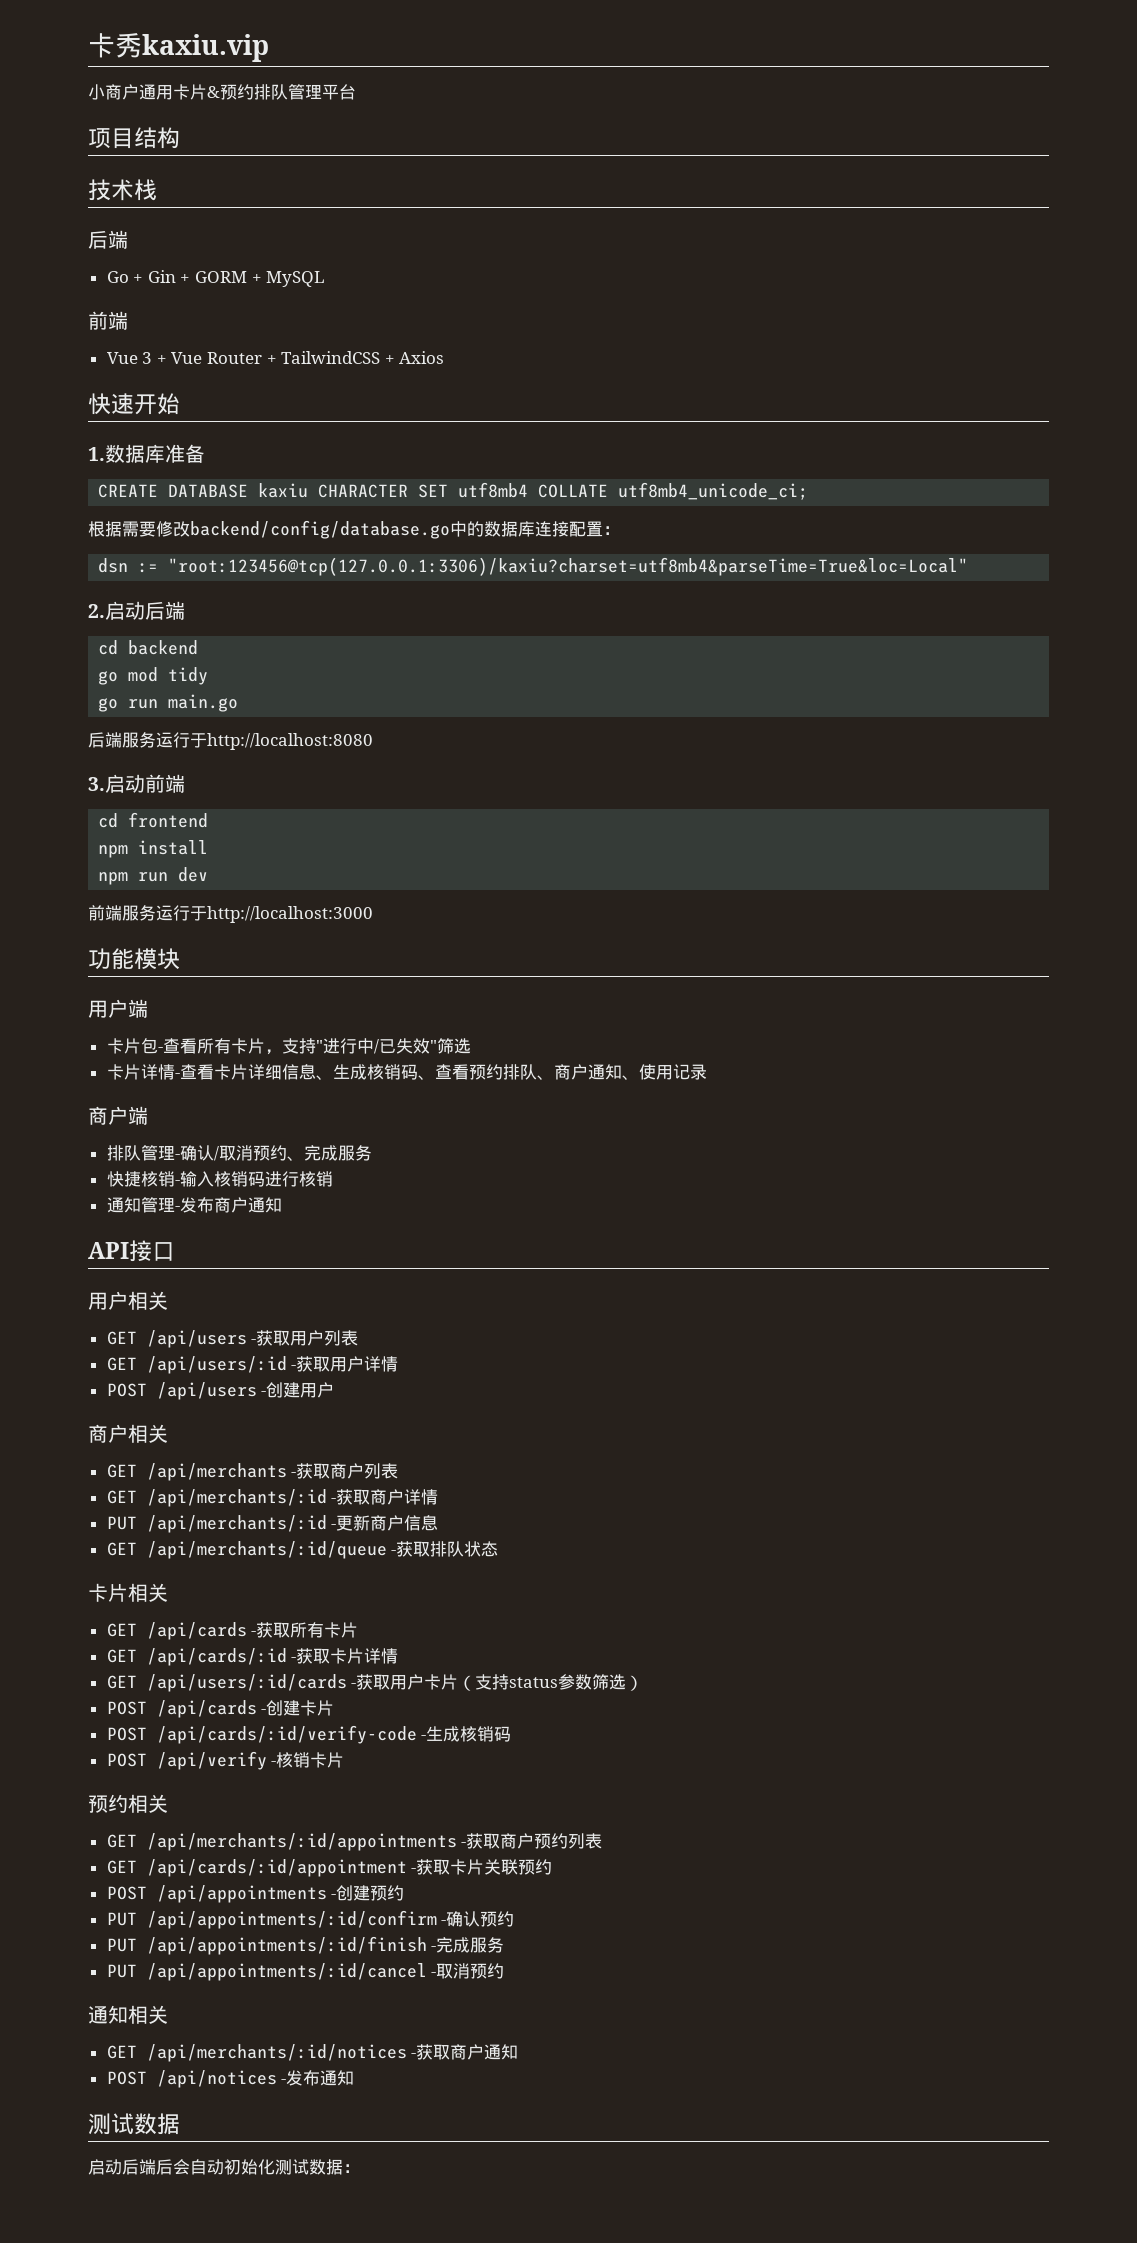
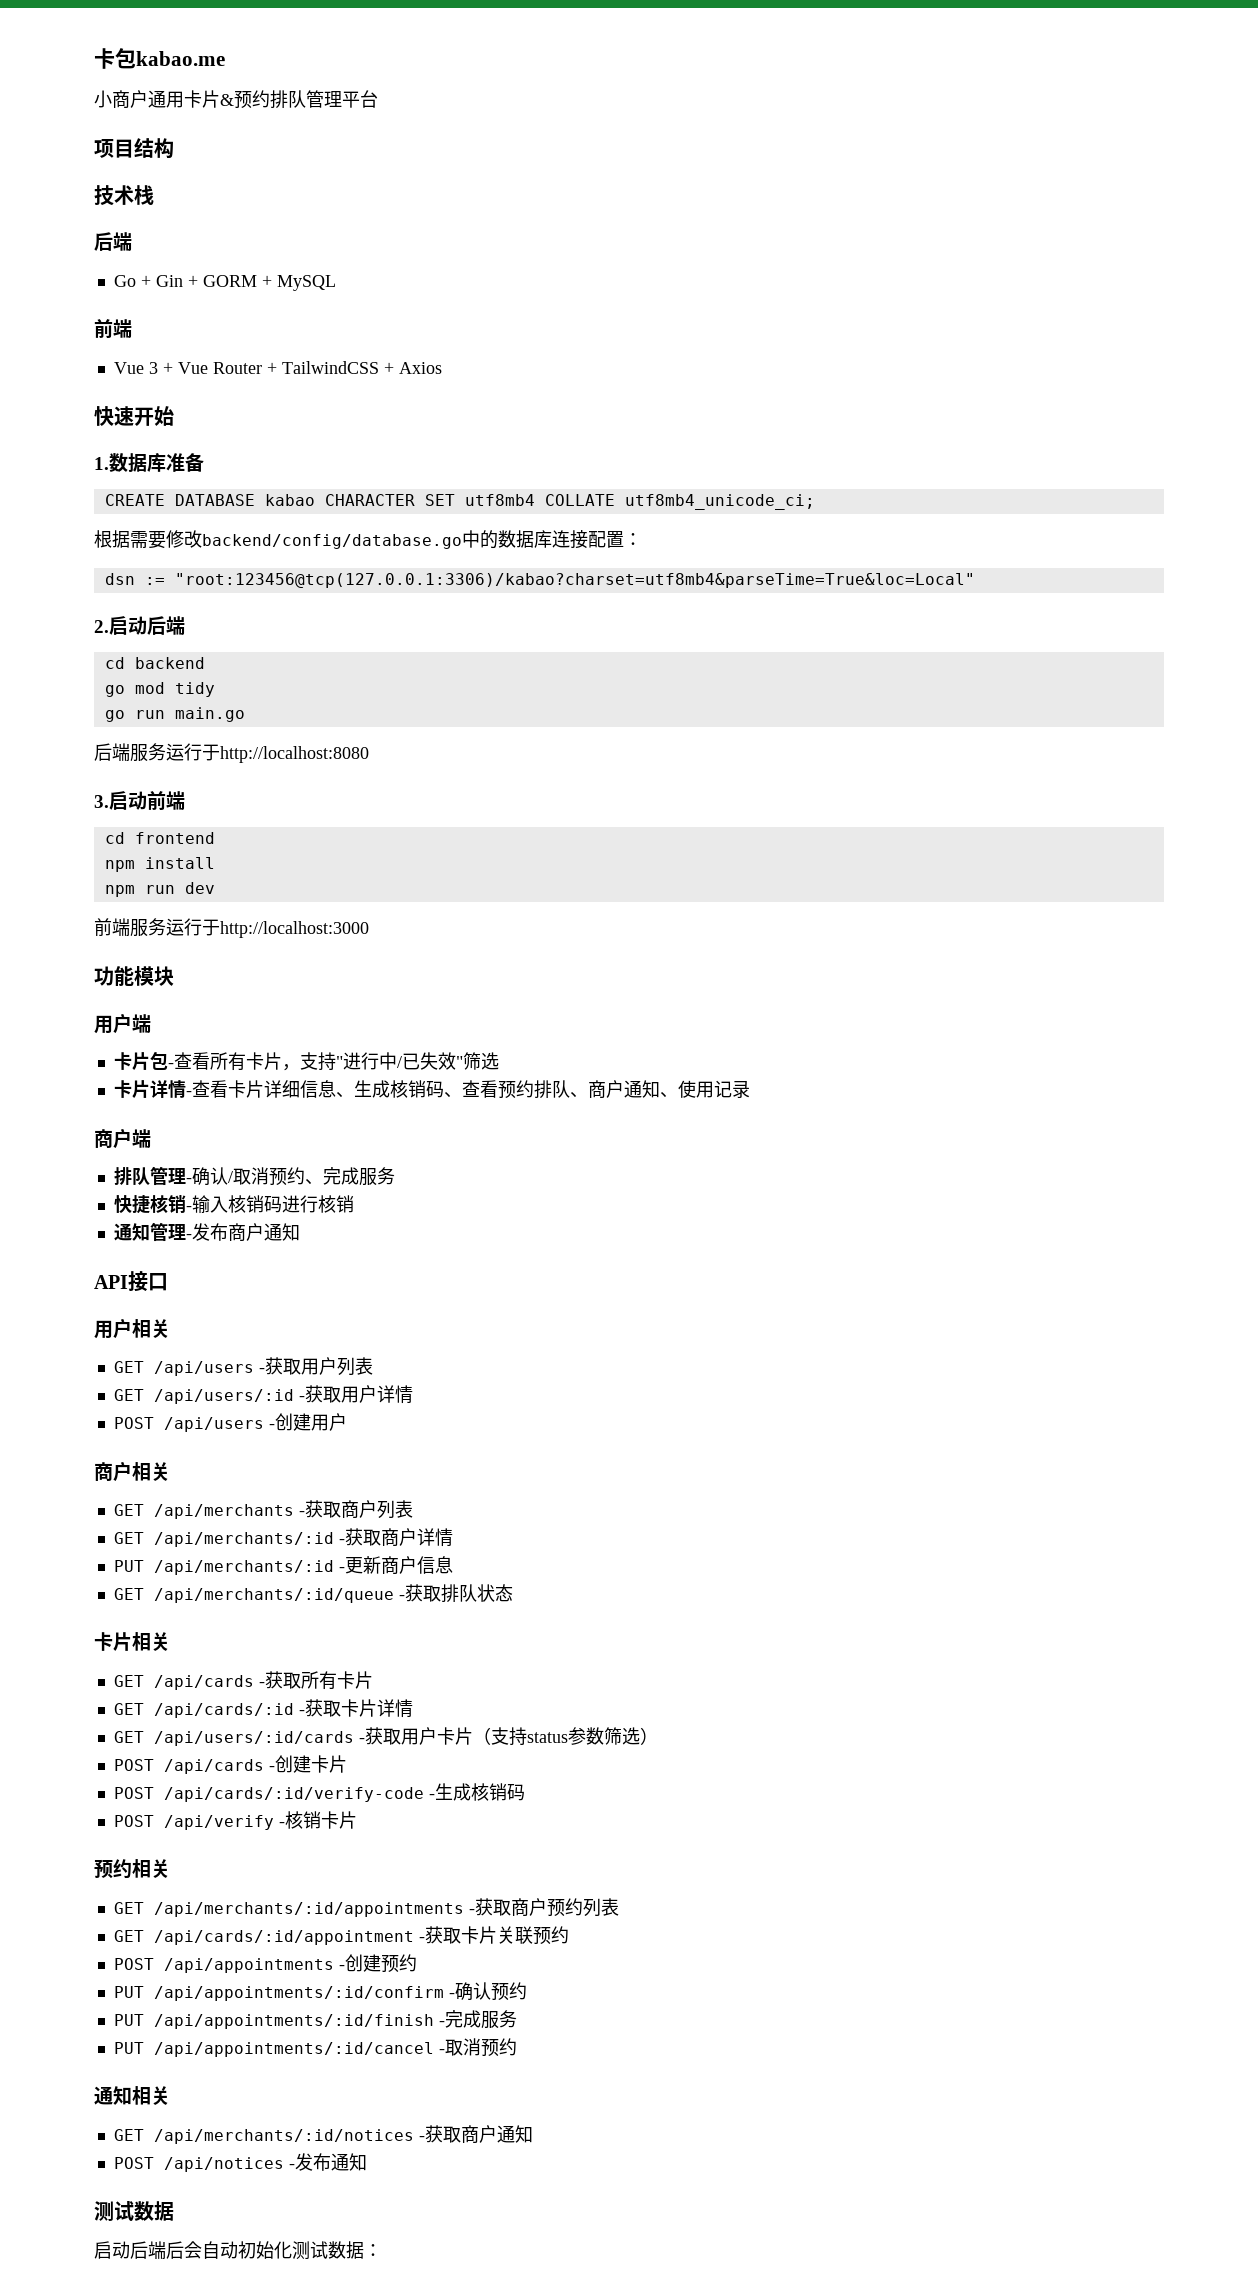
- 卡秀kaxiu.vip
+ 卡包kabao.me
- CREATE DATABASE kaxiu CHARACTER SET utf8mb4 COLLATE utf8mb4_unicode_ci;
+ CREATE DATABASE kabao CHARACTER SET utf8mb4 COLLATE utf8mb4_unicode_ci;
- dsn := "root:123456@tcp(127.0.0.1:3306)/kaxiu?charset=utf8mb4&parseTime=True&loc=Local"
+ dsn := "root:123456@tcp(127.0.0.1:3306)/kabao?charset=utf8mb4&parseTime=True&loc=Local"

